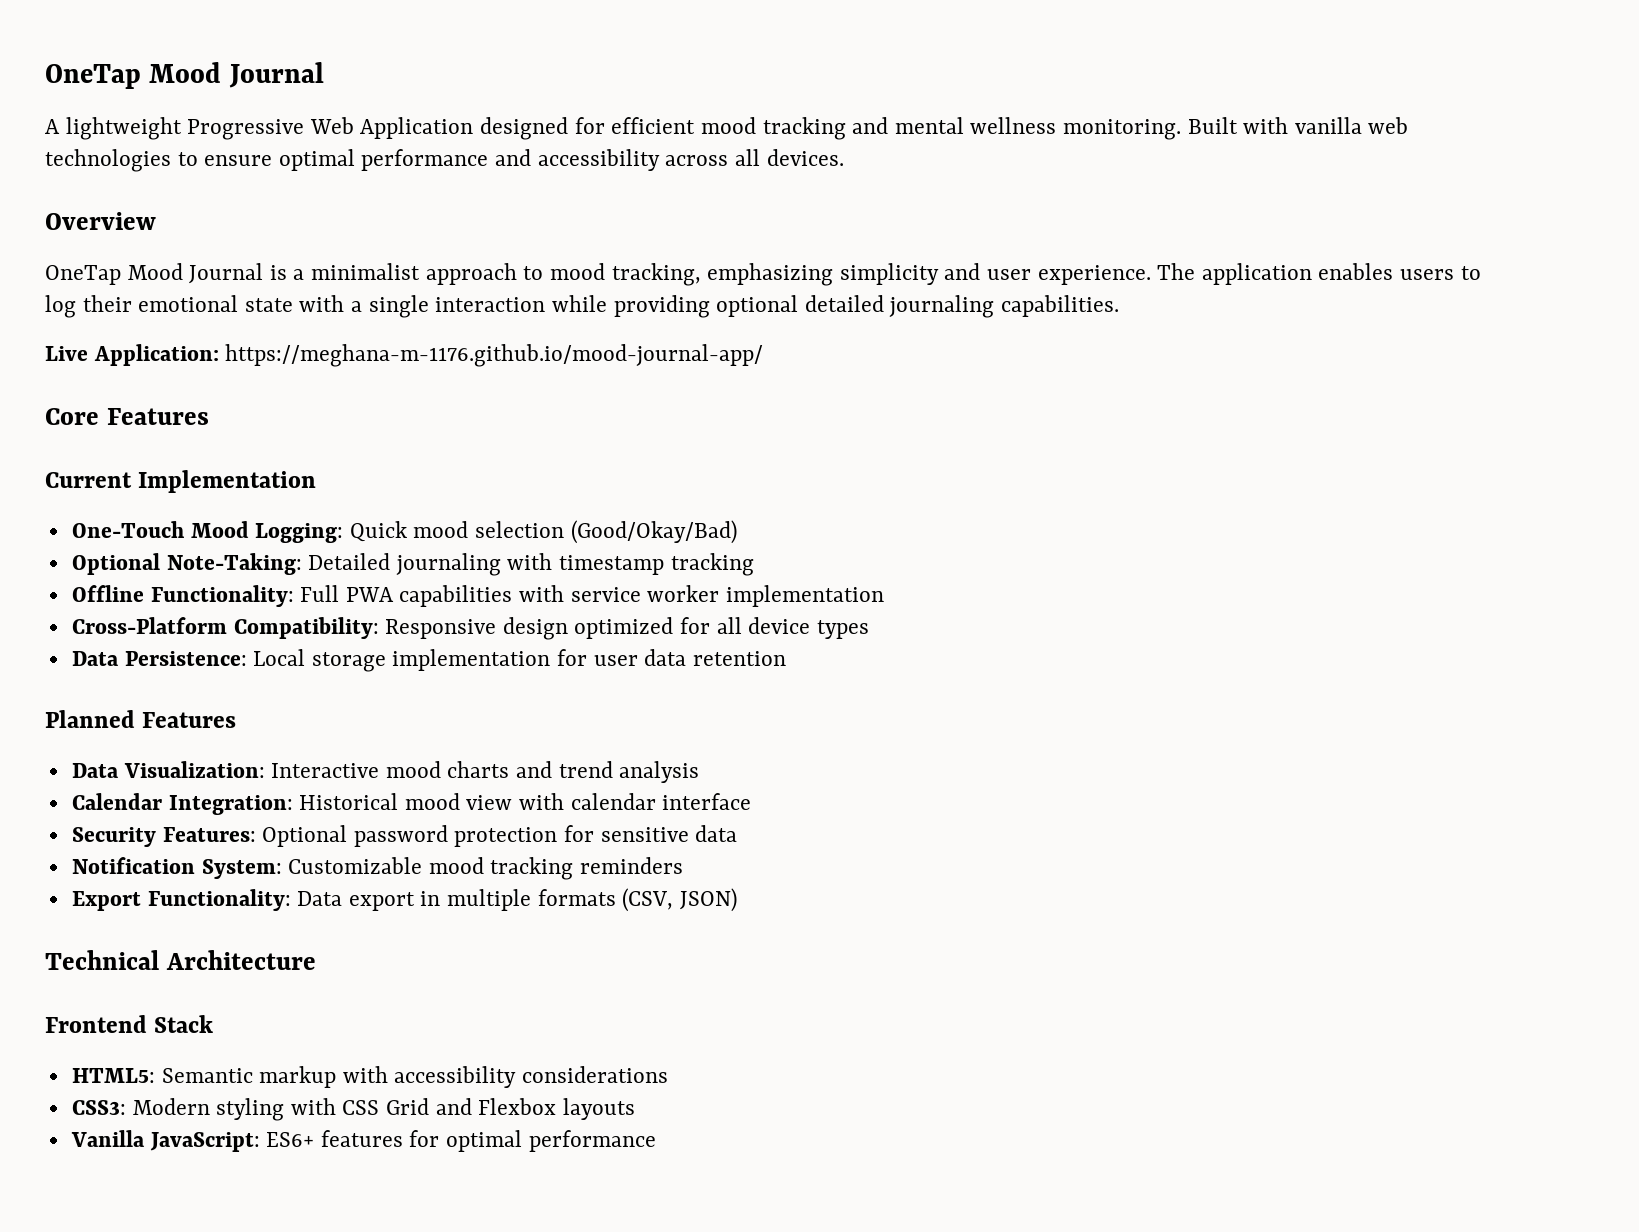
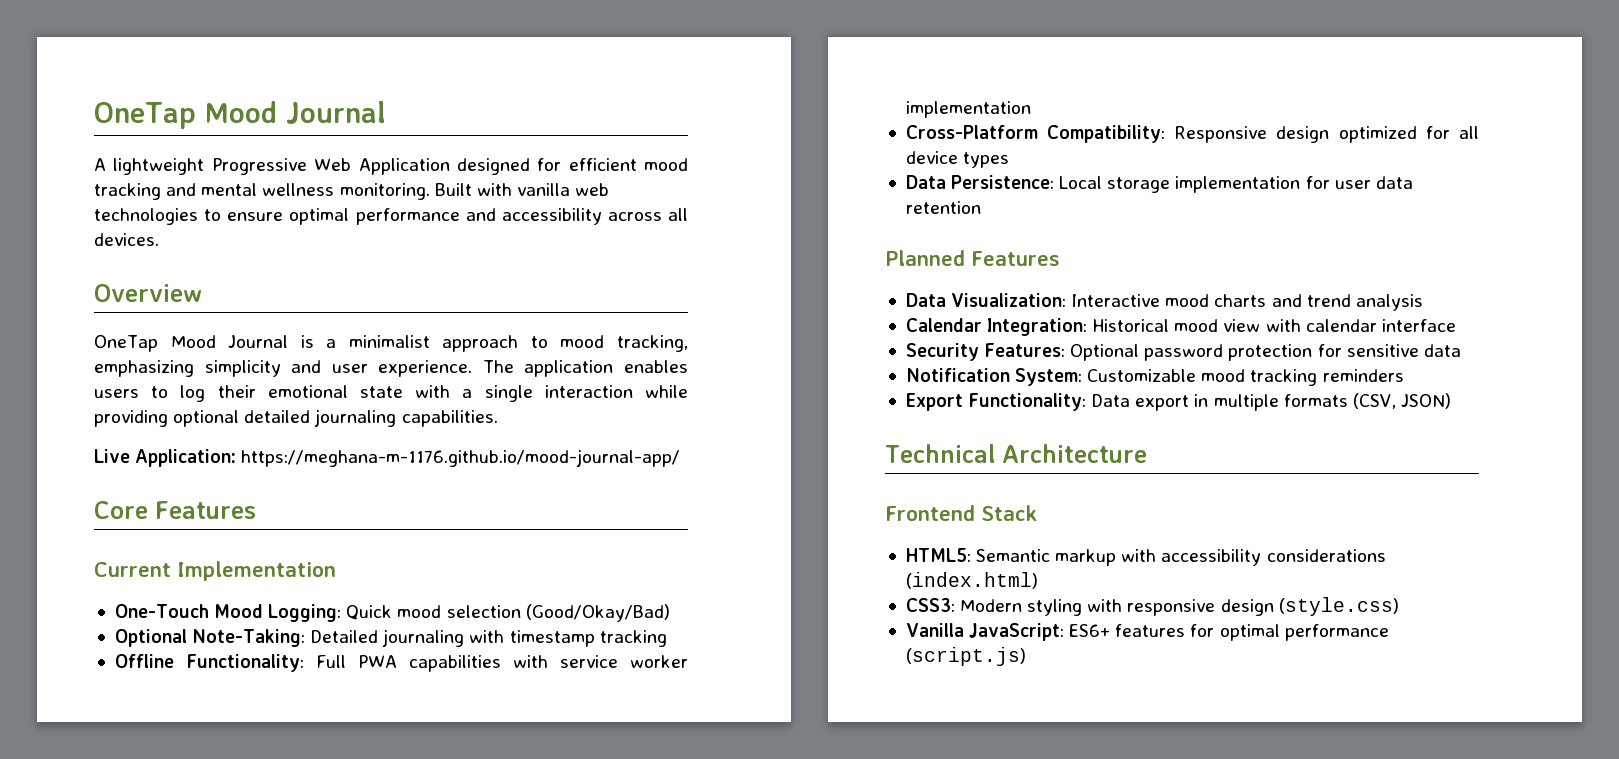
- HTML5: Semantic markup with accessibility considerations
+ HTML5: Semantic markup with accessibility considerations (index.html)
- CSS3: Modern styling with CSS Grid and Flexbox layouts
+ CSS3: Modern styling with responsive design (style.css)
- Vanilla JavaScript: ES6+ features for optimal performance
+ Vanilla JavaScript: ES6+ features for optimal performance (script.js)

